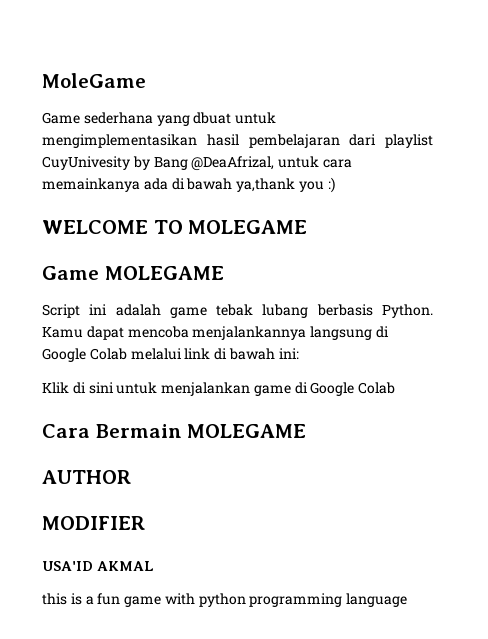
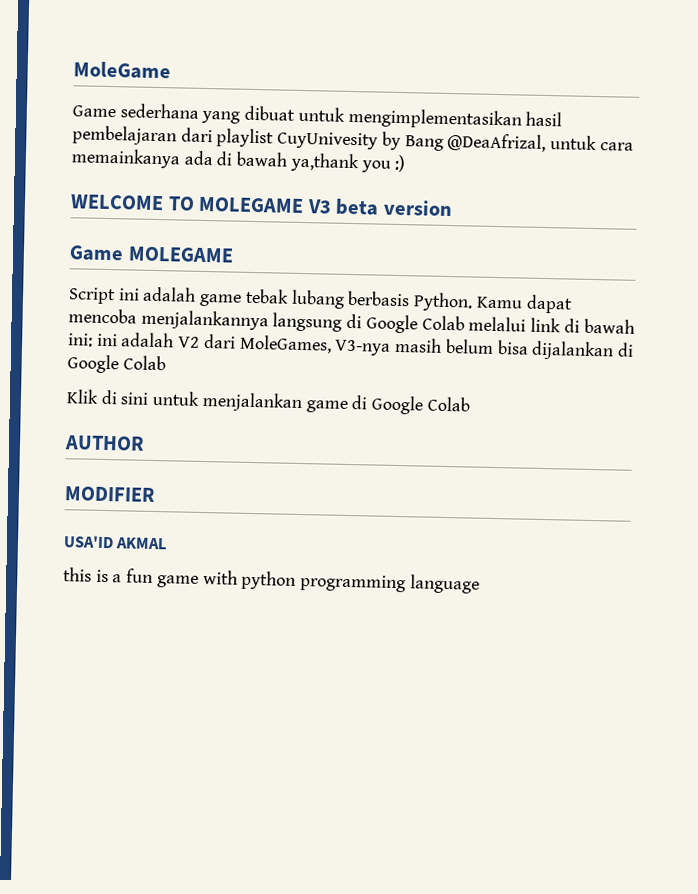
- Game sederhana yang dbuat untuk mengimplementasikan hasil pembelajaran dari playlist CuyUnivesity by Bang @DeaAfrizal, untuk cara memainkanya ada di bawah ya,thank you :)
+ Game sederhana yang dibuat untuk mengimplementasikan hasil pembelajaran dari playlist CuyUnivesity by Bang @DeaAfrizal, untuk cara memainkanya ada di bawah ya,thank you :)
- WELCOME TO MOLEGAME
+ WELCOME TO MOLEGAME V3 beta version
- Kamu dapat mencoba menjalankannya langsung di Google Colab melalui link di bawah ini:
+ Kamu dapat mencoba menjalankannya langsung di Google Colab melalui link di bawah ini: ini adalah V2 dari MoleGames, V3-nya masih belum bisa dijalankan di Google Colab
- Cara Bermain MOLEGAME

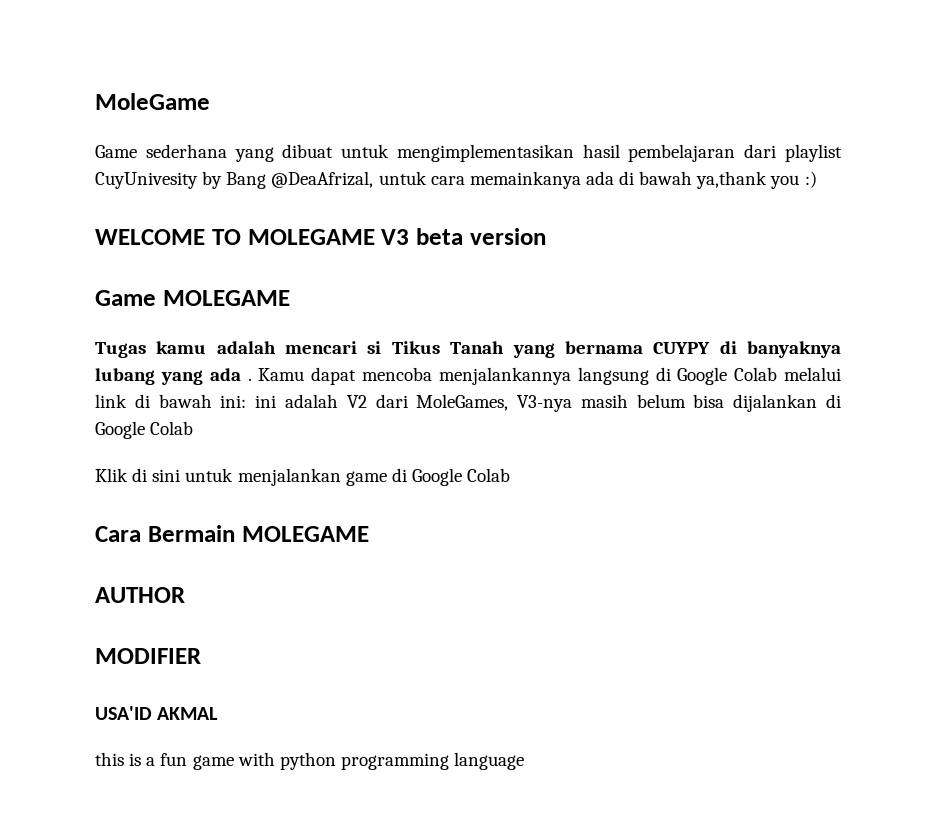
- Script ini adalah game tebak lubang berbasis Python.
+ Tugas kamu adalah mencari si Tikus Tanah yang bernama CUYPY di banyaknya lubang yang ada .
+ Cara Bermain MOLEGAME

